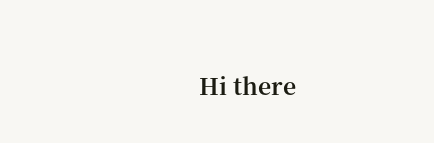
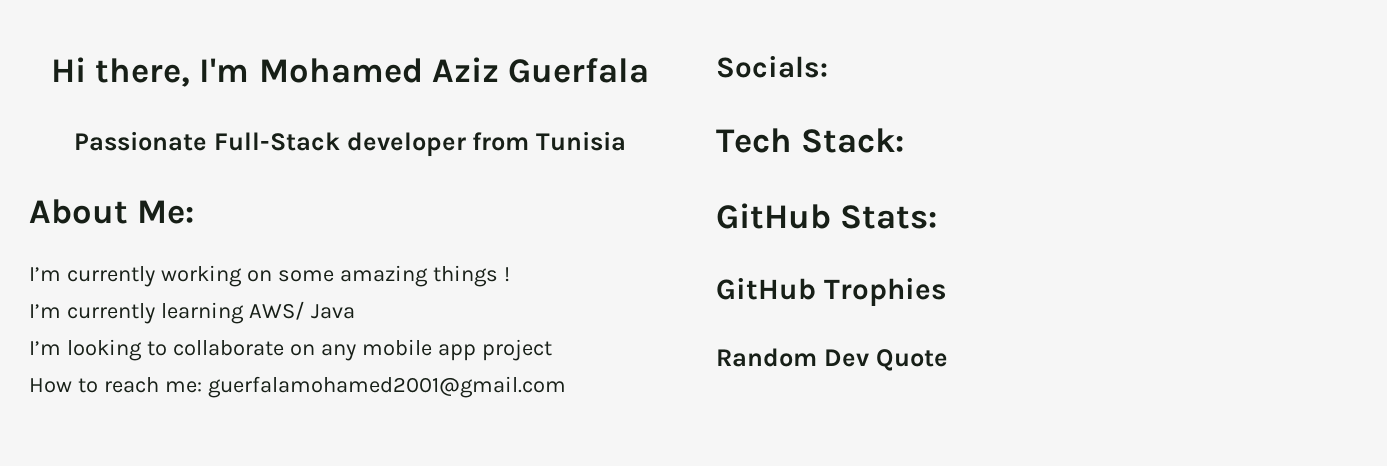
- Hi there
+ Hi there, I'm Mohamed Aziz Guerfala
+ Passionate Full-Stack developer from Tunisia
+ About Me:
+ I’m currently working on some amazing things !
+ I’m currently learning AWS/ Java
+ I’m looking to collaborate on any mobile app project
+ How to reach me: guerfalamohamed2001@gmail.com
+ Socials:
+ Tech Stack:
+ GitHub Stats:
+ GitHub Trophies
+ Random Dev Quote

